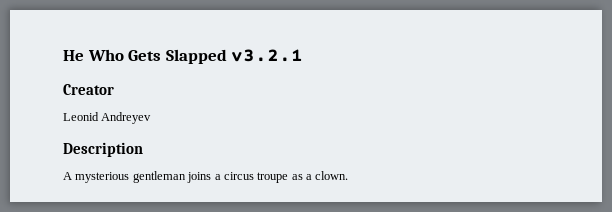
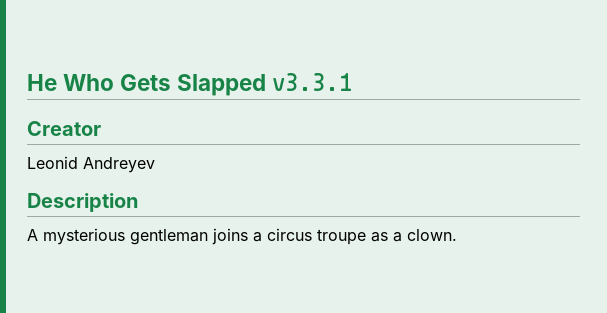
- He Who Gets Slapped v3.2.1
+ He Who Gets Slapped v3.3.1

